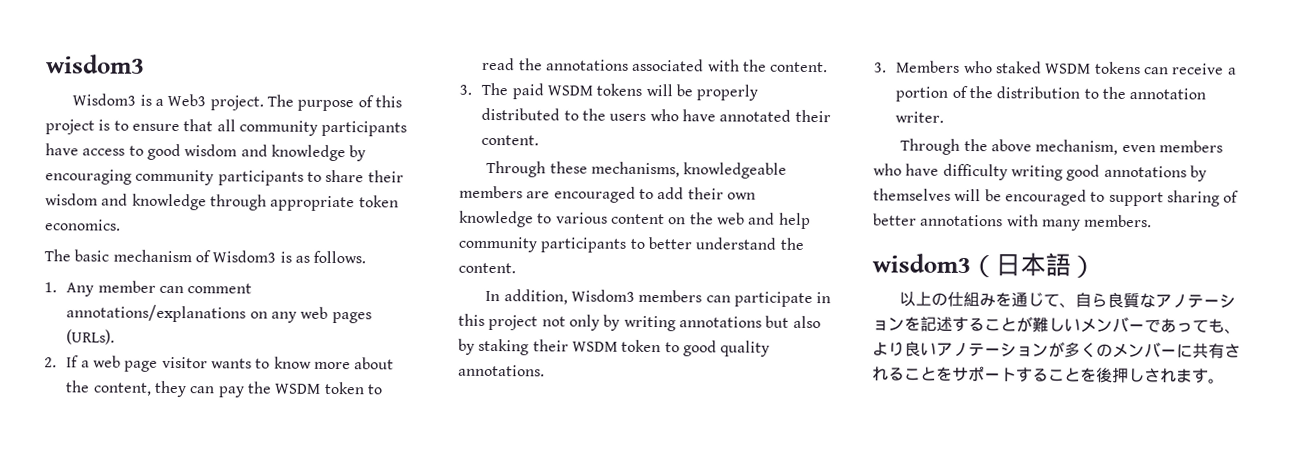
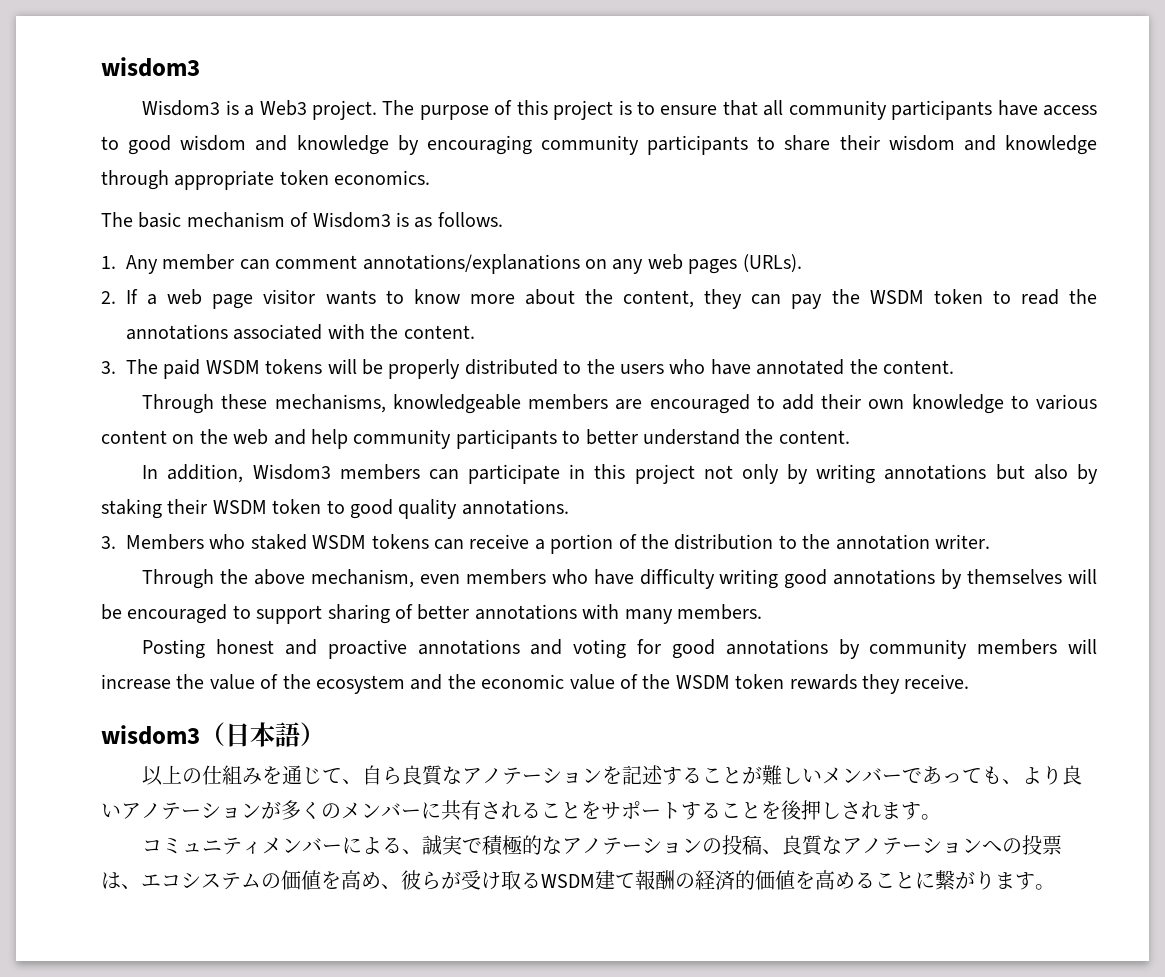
- 3. The paid WSDM tokens will be properly distributed to the users who have annotated their content.
+ 3. The paid WSDM tokens will be properly distributed to the users who have annotated the content.
+ Posting honest and proactive annotations and voting for good annotations by community members will increase the value of the ecosystem and the economic value of the WSDM token rewards they receive.
+ コミュニティメンバーによる、誠実で積極的なアノテーションの投稿、良質なアノテーションへの投票は、エコシステムの価値を高め、彼らが受け取るWSDM建て報酬の経済的価値を高めることに繋がります。

